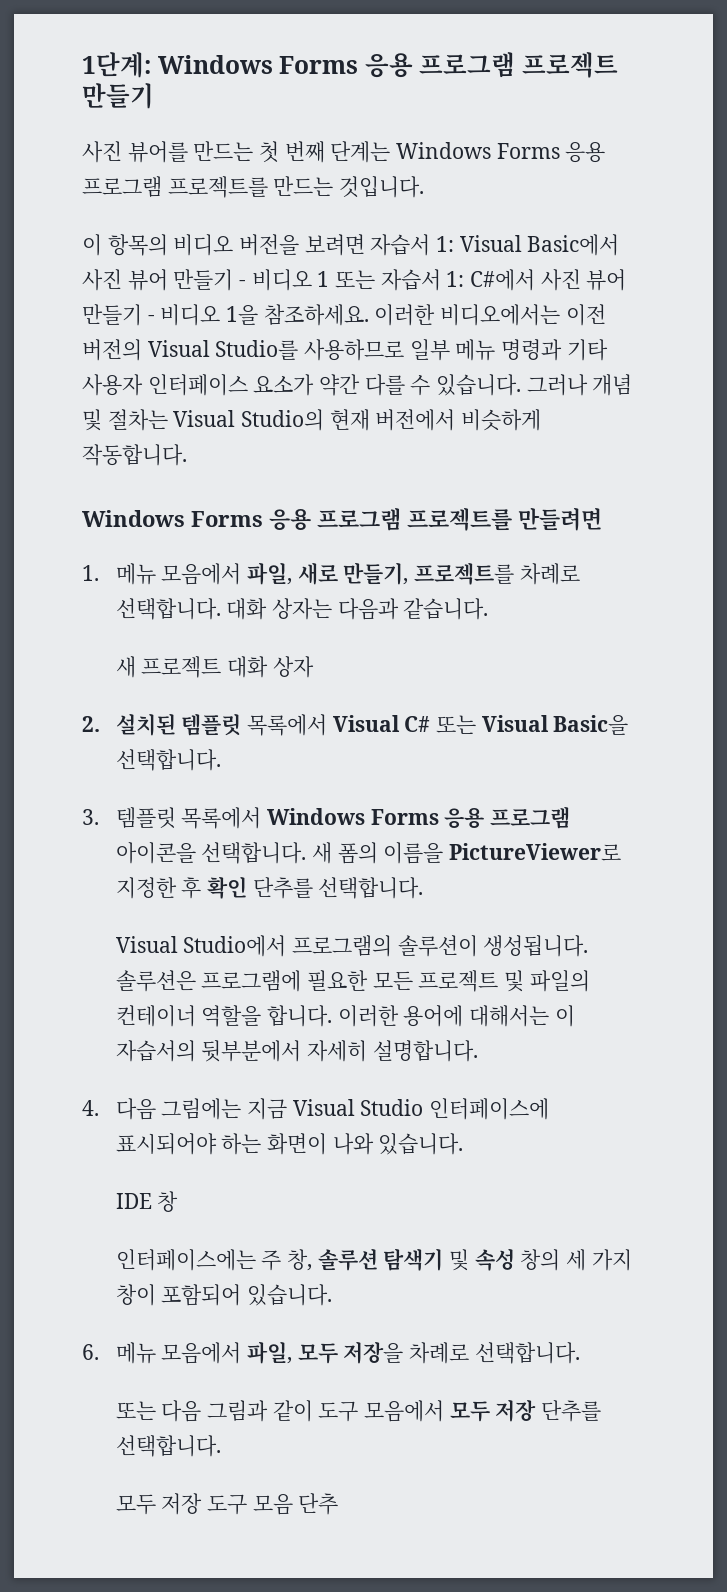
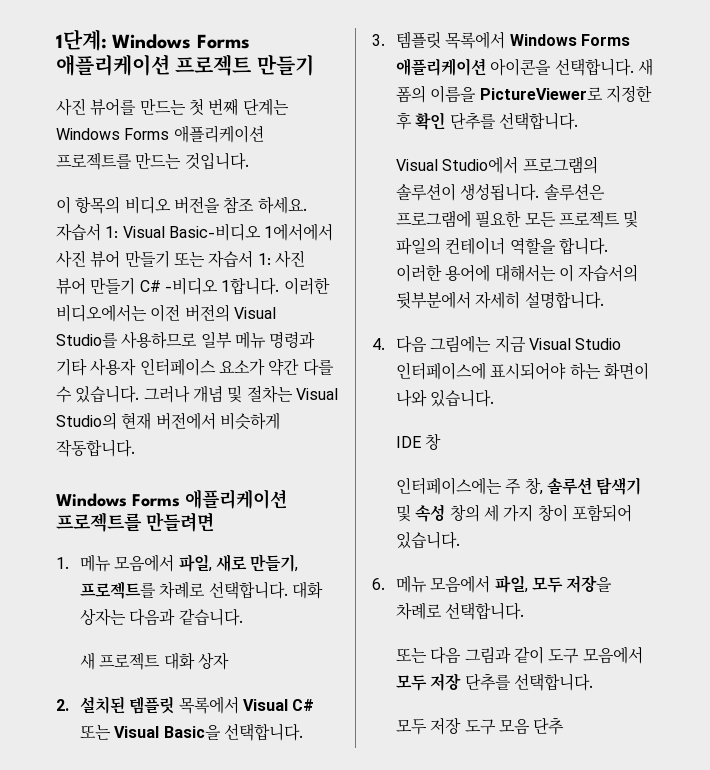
- 1단계: Windows Forms 응용 프로그램 프로젝트 만들기
+ 1단계: Windows Forms 애플리케이션 프로젝트 만들기
- 사진 뷰어를 만드는 첫 번째 단계는 Windows Forms 응용 프로그램 프로젝트를 만드는 것입니다.
+ 사진 뷰어를 만드는 첫 번째 단계는 Windows Forms 애플리케이션 프로젝트를 만드는 것입니다.
- 이 항목의 비디오 버전을 보려면 자습서 1: Visual Basic에서 사진 뷰어 만들기 - 비디오 1 또는 자습서 1: C#에서 사진 뷰어 만들기 - 비디오 1을 참조하세요.
+ 이 항목의 비디오 버전을 참조 하세요. 자습서 1: Visual Basic-비디오 1에서에서 사진 뷰어 만들기 또는 자습서 1: 사진 뷰어 만들기 C# -비디오 1합니다.
- Windows Forms 응용 프로그램 프로젝트를 만들려면
+ Windows Forms 애플리케이션 프로젝트를 만들려면
- 3. 템플릿 목록에서 Windows Forms 응용 프로그램 아이콘을 선택합니다.
+ 3. 템플릿 목록에서 Windows Forms 애플리케이션 아이콘을 선택합니다.

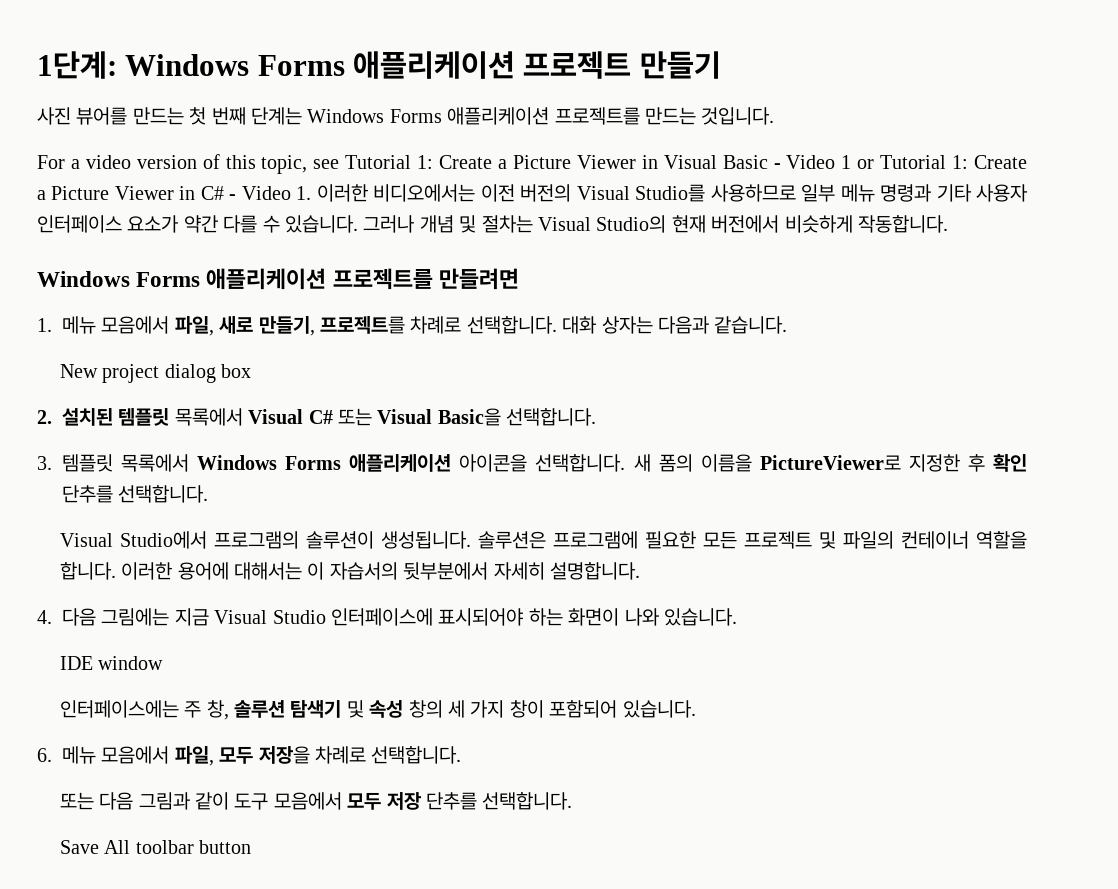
- 이 항목의 비디오 버전을 참조 하세요. 자습서 1: Visual Basic-비디오 1에서에서 사진 뷰어 만들기 또는 자습서 1: 사진 뷰어 만들기 C# -비디오 1합니다. 이러한 비디오에서는 이전 버전의 Visual Studio를 사용하므로 일부 메뉴 명령과 기타 사용자 인터페이스 요소가 약간 다를 수 있습니다.
+ For a video version of this topic, see Tutorial 1: Create a Picture Viewer in Visual Basic - Video 1 or Tutorial 1: Create a Picture Viewer in C# - Video 1. 이러한 비디오에서는 이전 버전의 Visual Studio를 사용하므로 일부 메뉴 명령과 기타 사용자 인터페이스 요소가 약간 다를 수 있습니다.
- 새 프로젝트 대화 상자
+ New project dialog box
- IDE 창
+ IDE window
- 모두 저장 도구 모음 단추
+ Save All toolbar button

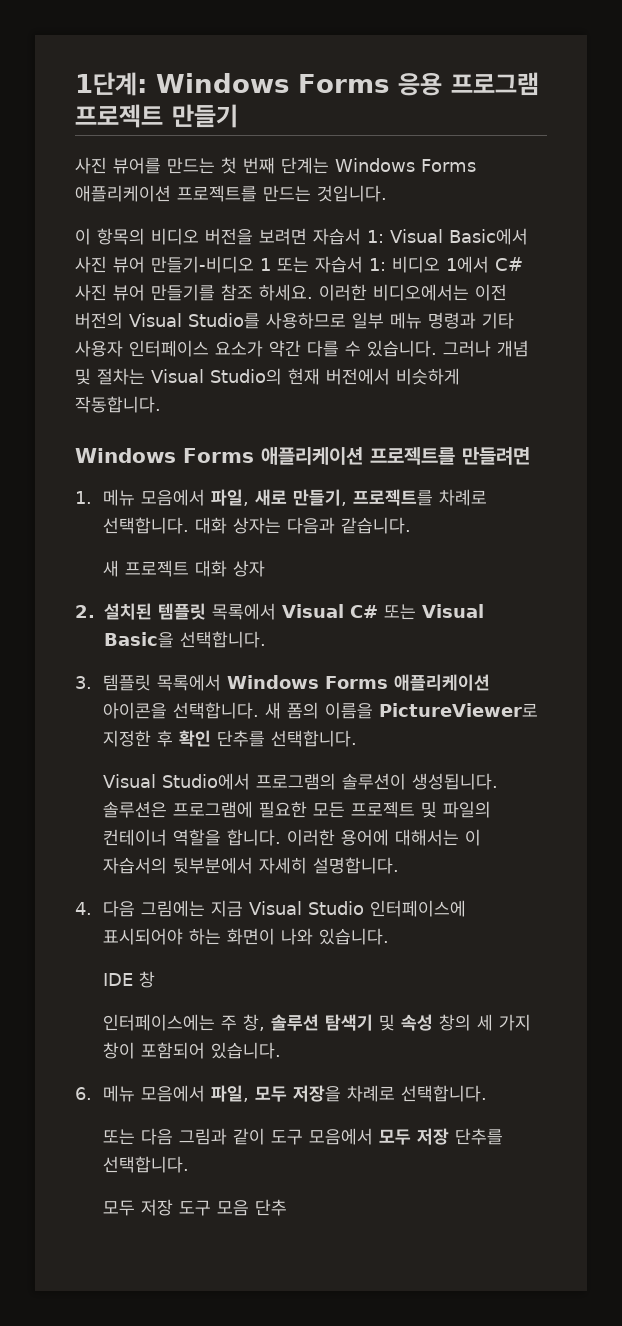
- 1단계: Windows Forms 애플리케이션 프로젝트 만들기
+ 1단계: Windows Forms 응용 프로그램 프로젝트 만들기
- For a video version of this topic, see Tutorial 1: Create a Picture Viewer in Visual Basic - Video 1 or Tutorial 1: Create a Picture Viewer in C# - Video 1. 이러한 비디오에서는 이전 버전의 Visual Studio를 사용하므로 일부 메뉴 명령과 기타 사용자 인터페이스 요소가 약간 다를 수 있습니다.
+ 이 항목의 비디오 버전을 보려면 자습서 1: Visual Basic에서 사진 뷰어 만들기-비디오 1 또는 자습서 1: 비디오 1에서 C# 사진 뷰어 만들기를 참조 하세요. 이러한 비디오에서는 이전 버전의 Visual Studio를 사용하므로 일부 메뉴 명령과 기타 사용자 인터페이스 요소가 약간 다를 수 있습니다.
- New project dialog box
+ 새 프로젝트 대화 상자
- IDE window
+ IDE 창
- Save All toolbar button
+ 모두 저장 도구 모음 단추

